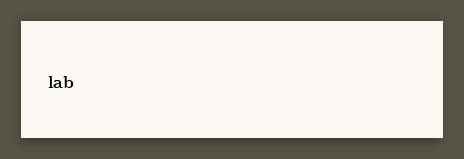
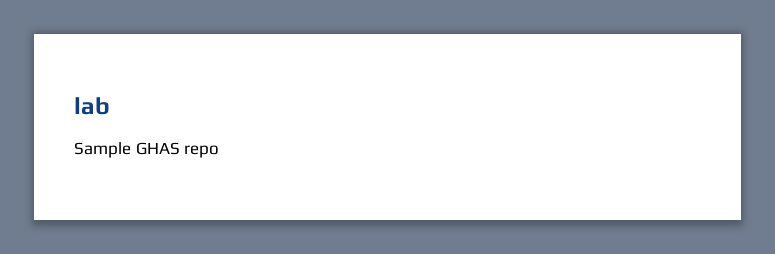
+ Sample GHAS repo

